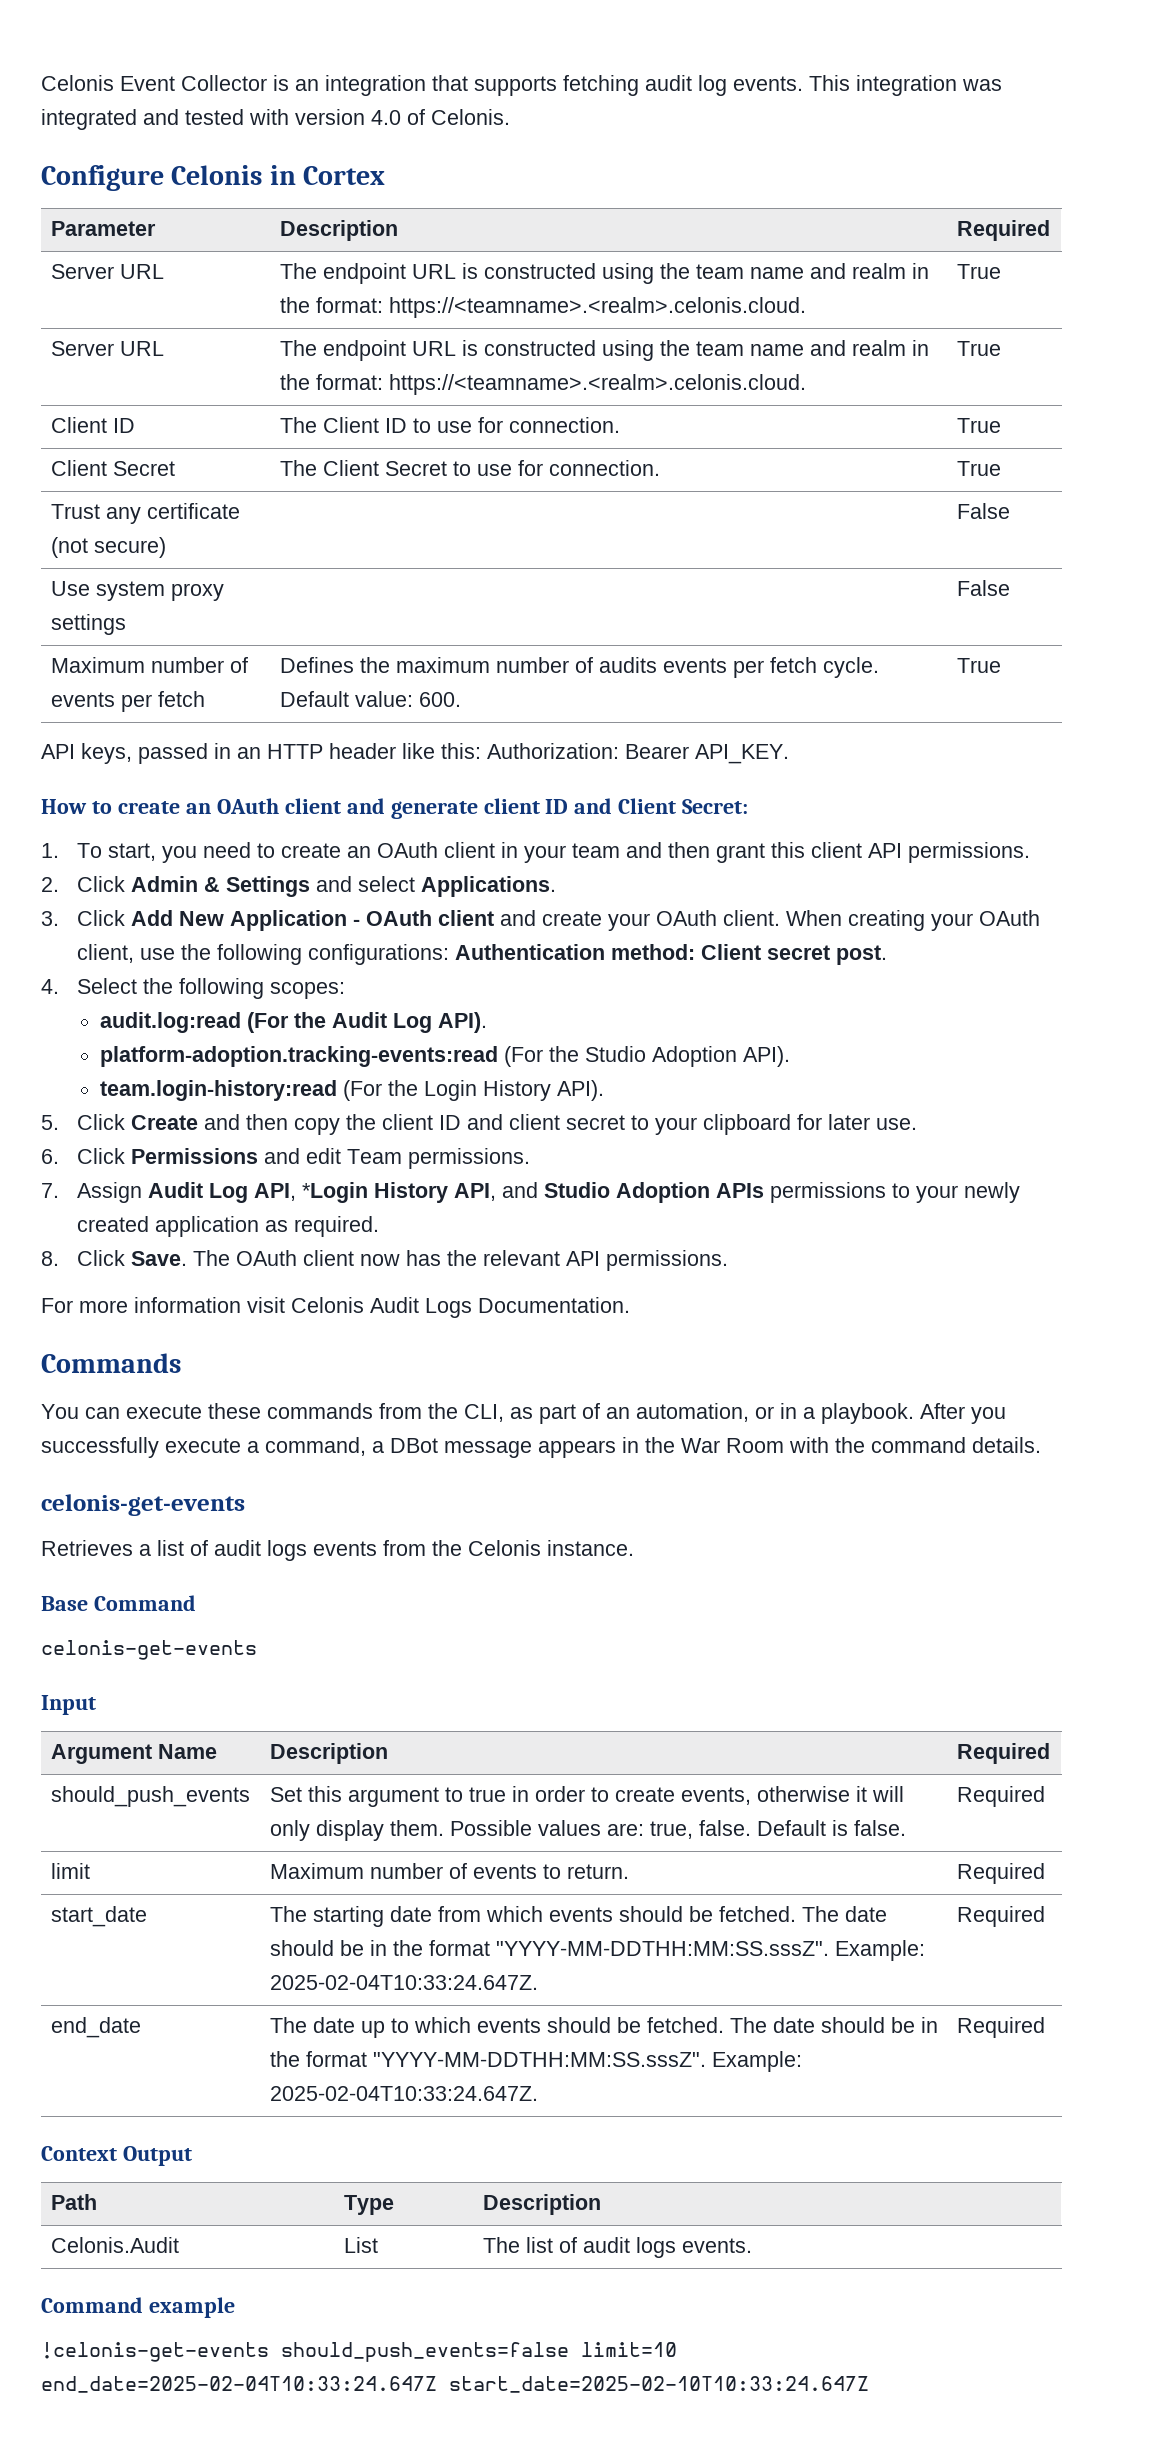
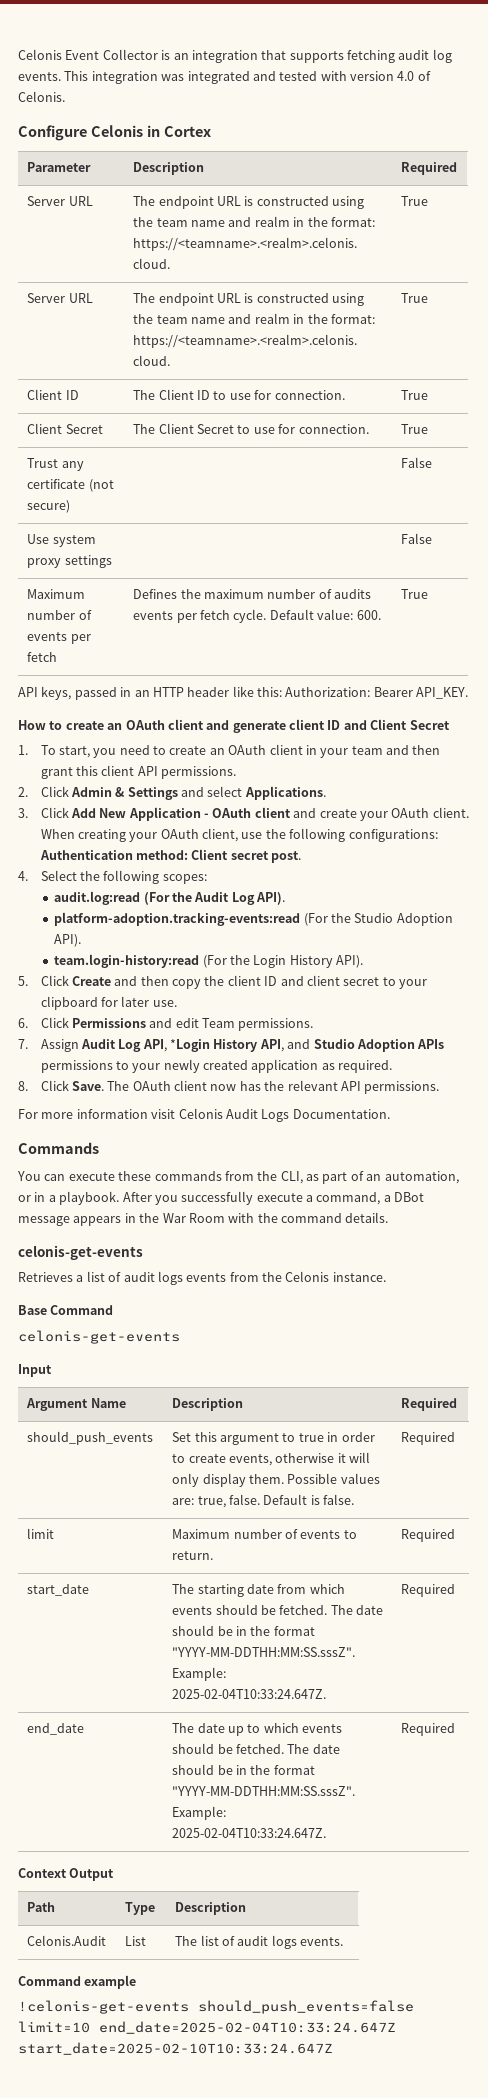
- How to create an OAuth client and generate client ID and Client Secret:
+ How to create an OAuth client and generate client ID and Client Secret

